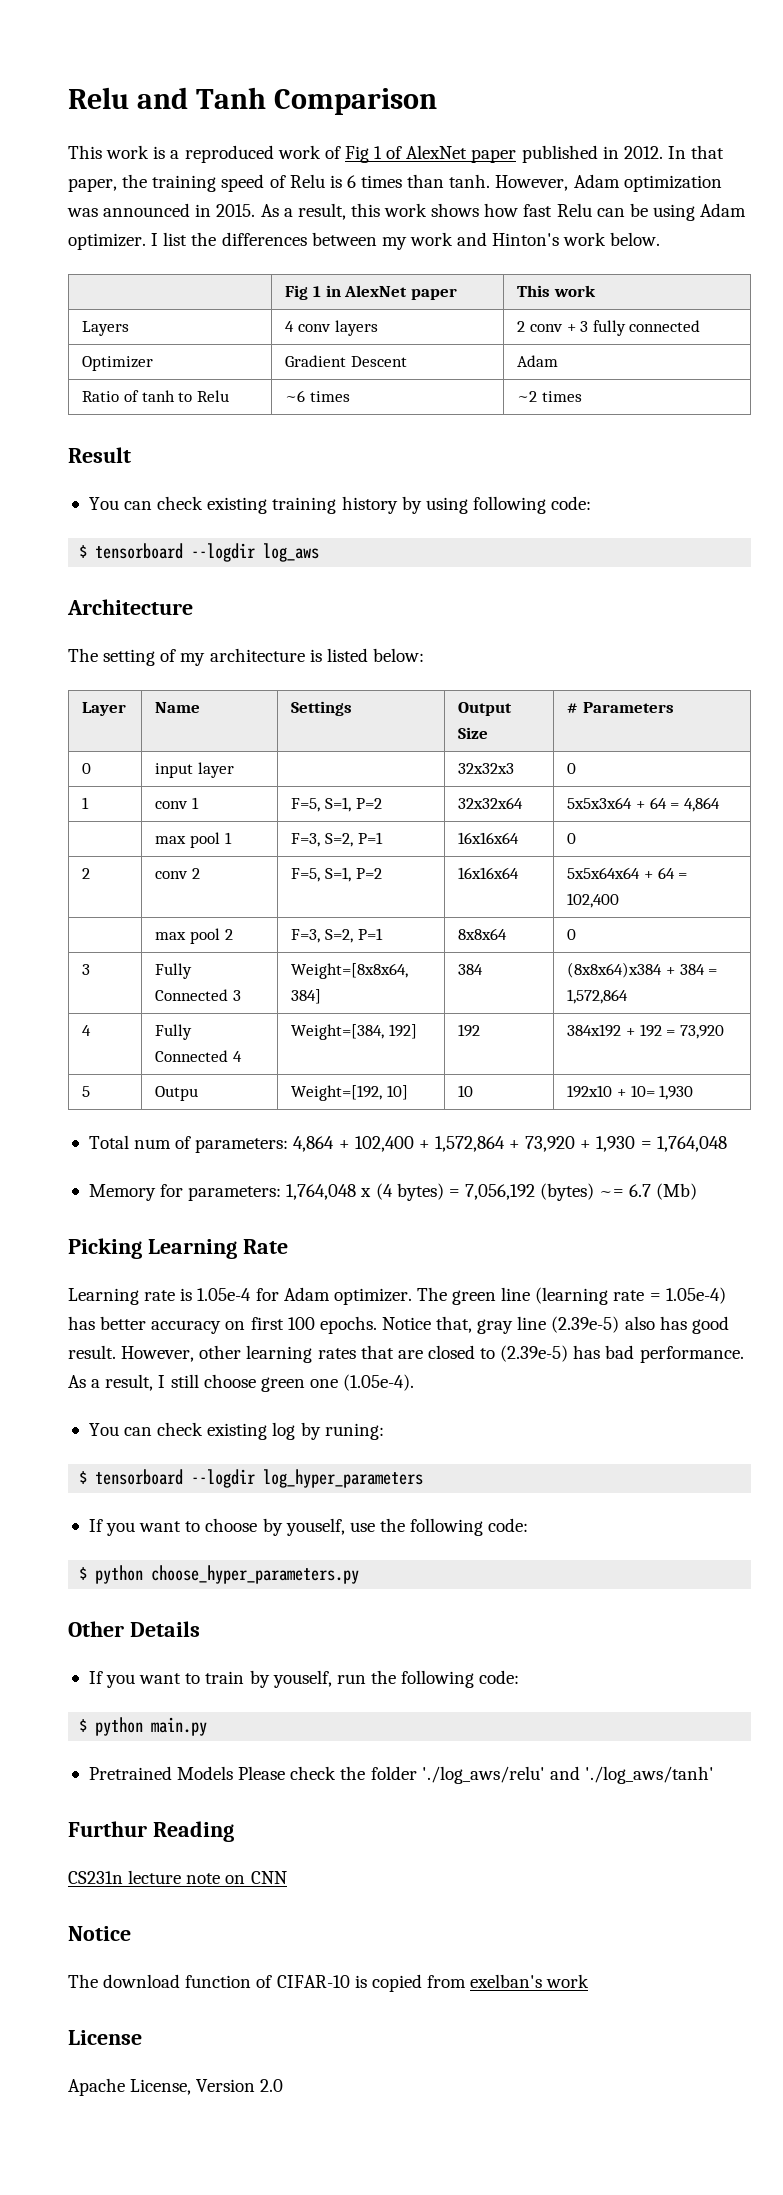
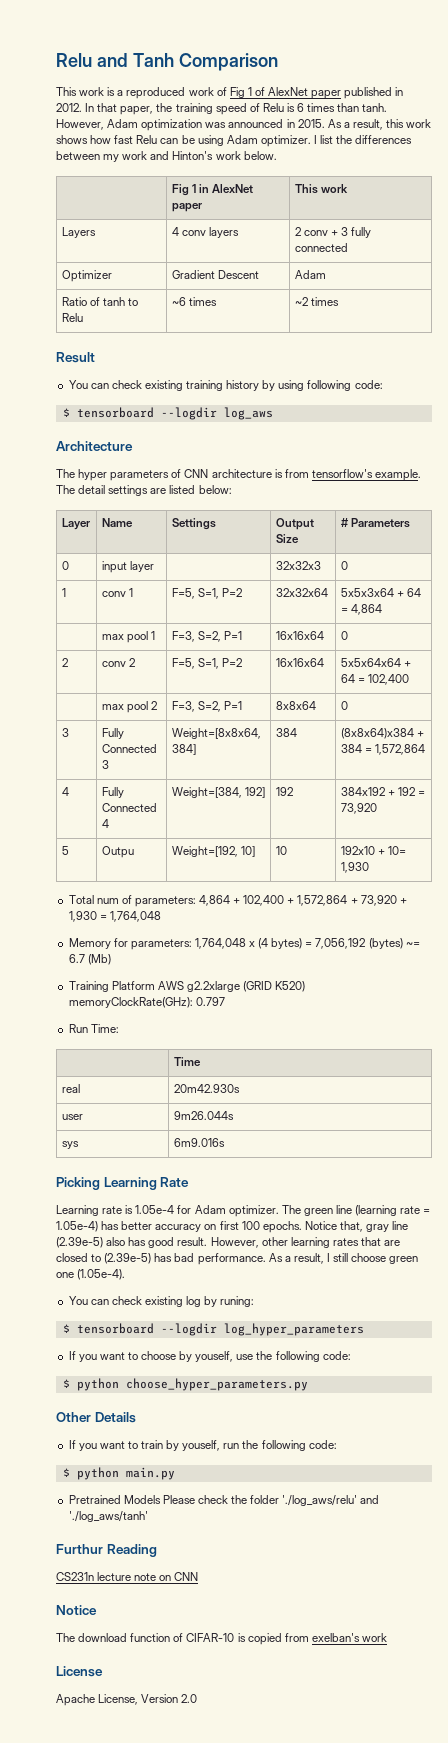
- The setting of my architecture is listed below:
+ The hyper parameters of CNN architecture is from tensorflow's example. The detail settings are listed below:
+ Training Platform AWS g2.2xlarge (GRID K520) memoryClockRate(GHz): 0.797
+ Run Time:
+ | Time
+ real | 20m42.930s
+ user | 9m26.044s
+ sys | 6m9.016s

